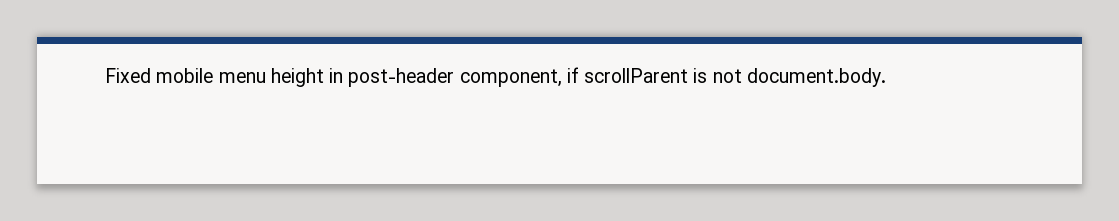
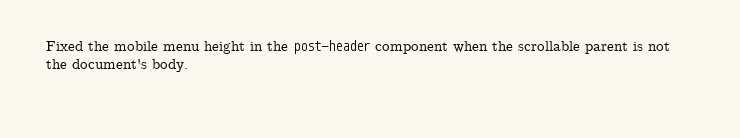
- Fixed mobile menu height in post-header component, if scrollParent is not document.body.
+ Fixed the mobile menu height in the post-header component when the scrollable parent is not the document's body.

